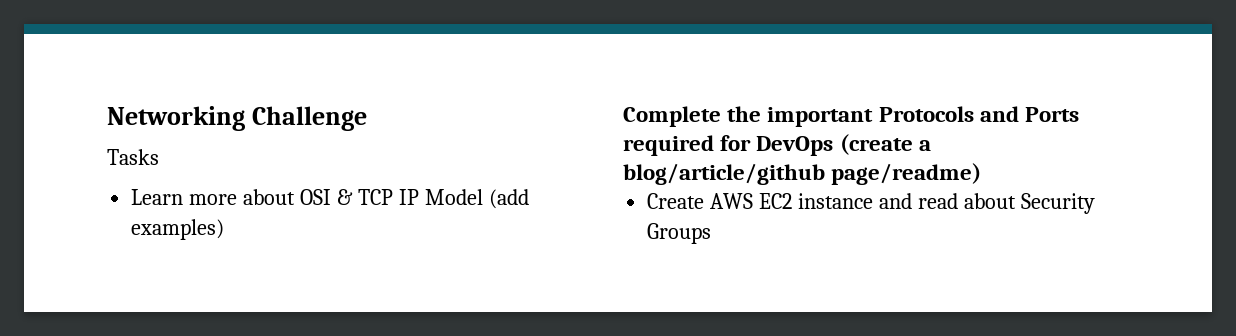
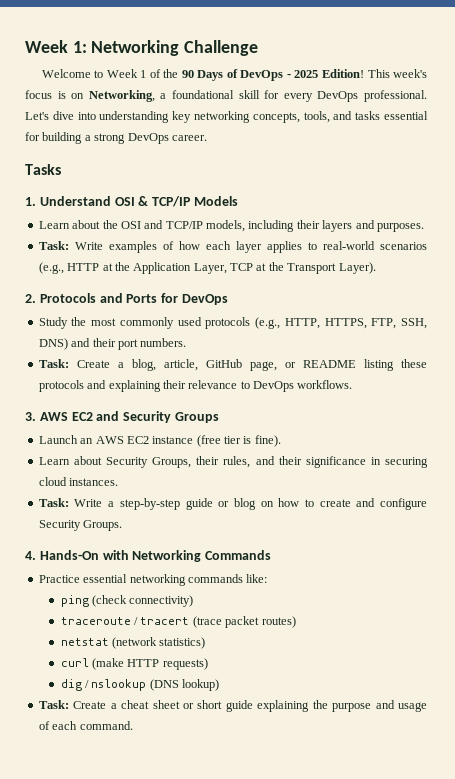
- Networking Challenge
+ Week 1: Networking Challenge
+ Welcome to Week 1 of the 90 Days of DevOps - 2025 Edition! This week's focus is on Networking, a foundational skill for every DevOps professional. Let's dive into understanding key networking concepts, tools, and tasks essential for building a strong DevOps career.
  Tasks
- Learn more about OSI & TCP IP Model (add examples)
- Complete the important Protocols and Ports required for DevOps (create a blog/article/github page/readme)
- Create AWS EC2 instance and read about Security Groups
+ 1. Understand OSI & TCP/IP Models
+ Learn about the OSI and TCP/IP models, including their layers and purposes.
+ Task: Write examples of how each layer applies to real-world scenarios (e.g., HTTP at the Application Layer, TCP at the Transport Layer).
+ 2. Protocols and Ports for DevOps
+ Study the most commonly used protocols (e.g., HTTP, HTTPS, FTP, SSH, DNS) and their port numbers.
+ Task: Create a blog, article, GitHub page, or README listing these protocols and explaining their relevance to DevOps workflows.
+ 3. AWS EC2 and Security Groups
+ Launch an AWS EC2 instance (free tier is fine).
+ Learn about Security Groups, their rules, and their significance in securing cloud instances.
+ Task: Write a step-by-step guide or blog on how to create and configure Security Groups.
+ 4. Hands-On with Networking Commands
+ Practice essential networking commands like:
+ ping (check connectivity)
+ traceroute / tracert (trace packet routes)
+ netstat (network statistics)
+ curl (make HTTP requests)
+ dig / nslookup (DNS lookup)
+ Task: Create a cheat sheet or short guide explaining the purpose and usage of each command.

